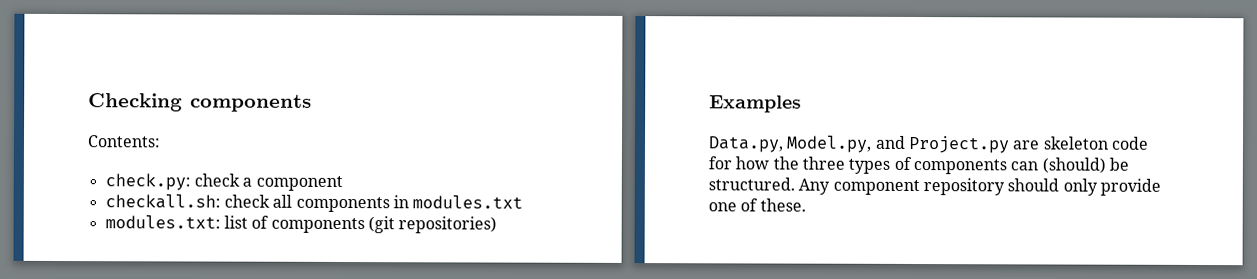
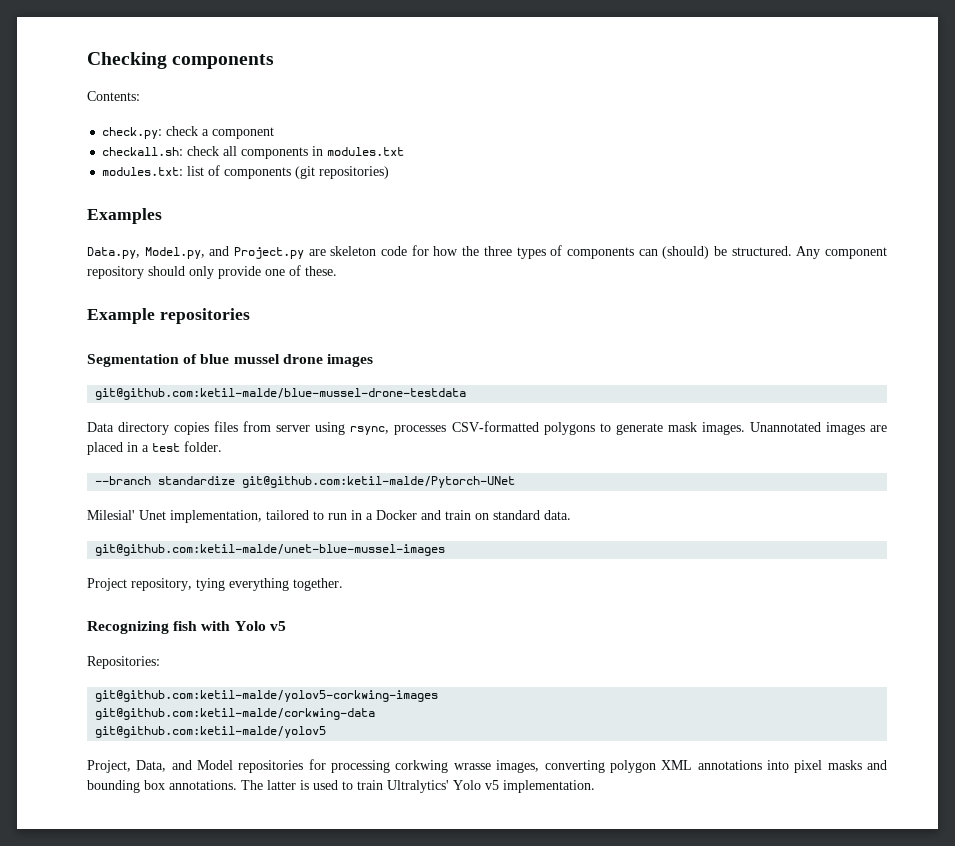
+ Example repositories
+ Segmentation of blue mussel drone images
+ git@github.com:ketil-malde/blue-mussel-drone-testdata
+ Data directory copies files from server using rsync, processes CSV-formatted polygons to generate mask images. Unannotated images are placed in a test folder.
+ --branch standardize git@github.com:ketil-malde/Pytorch-UNet
+ Milesial' Unet implementation, tailored to run in a Docker and train on standard data.
+ git@github.com:ketil-malde/unet-blue-mussel-images
+ Project repository, tying everything together.
+ Recognizing fish with Yolo v5
+ Repositories:
+ git@github.com:ketil-malde/yolov5-corkwing-images
+ git@github.com:ketil-malde/corkwing-data
+ git@github.com:ketil-malde/yolov5
+ Project, Data, and Model repositories for processing corkwing wrasse images, converting polygon XML annotations into pixel masks and bounding box annotations. The latter is used to train Ultralytics' Yolo v5 implementation.

